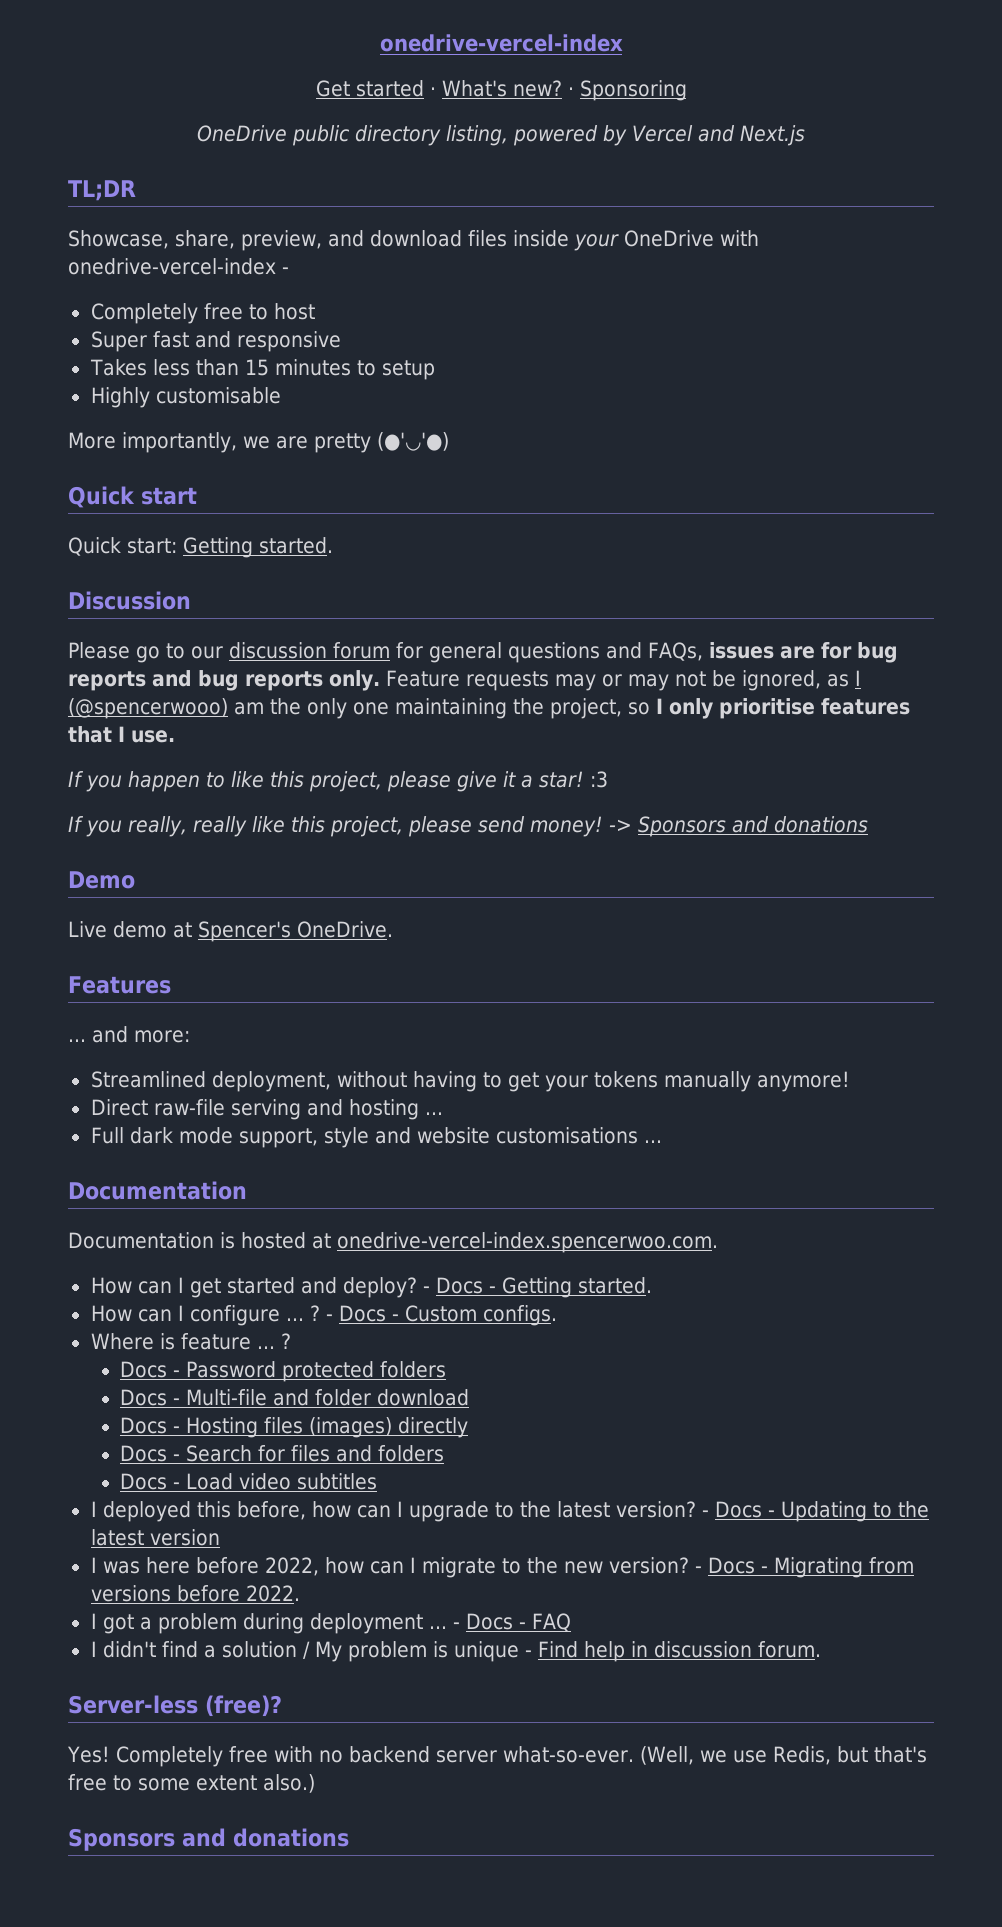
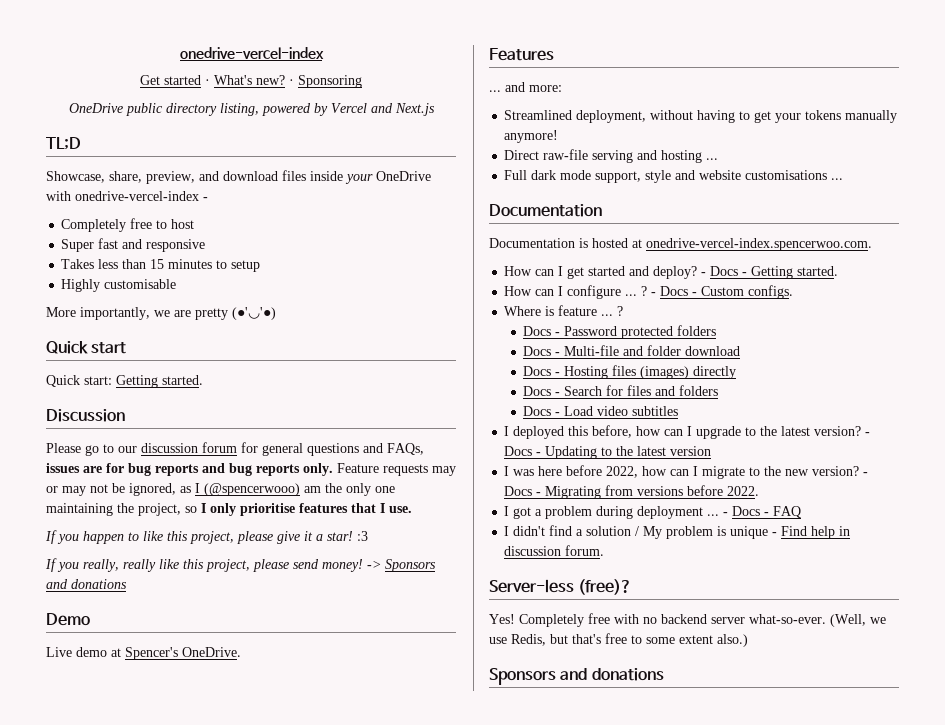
- TL;DR
+ TL;D

